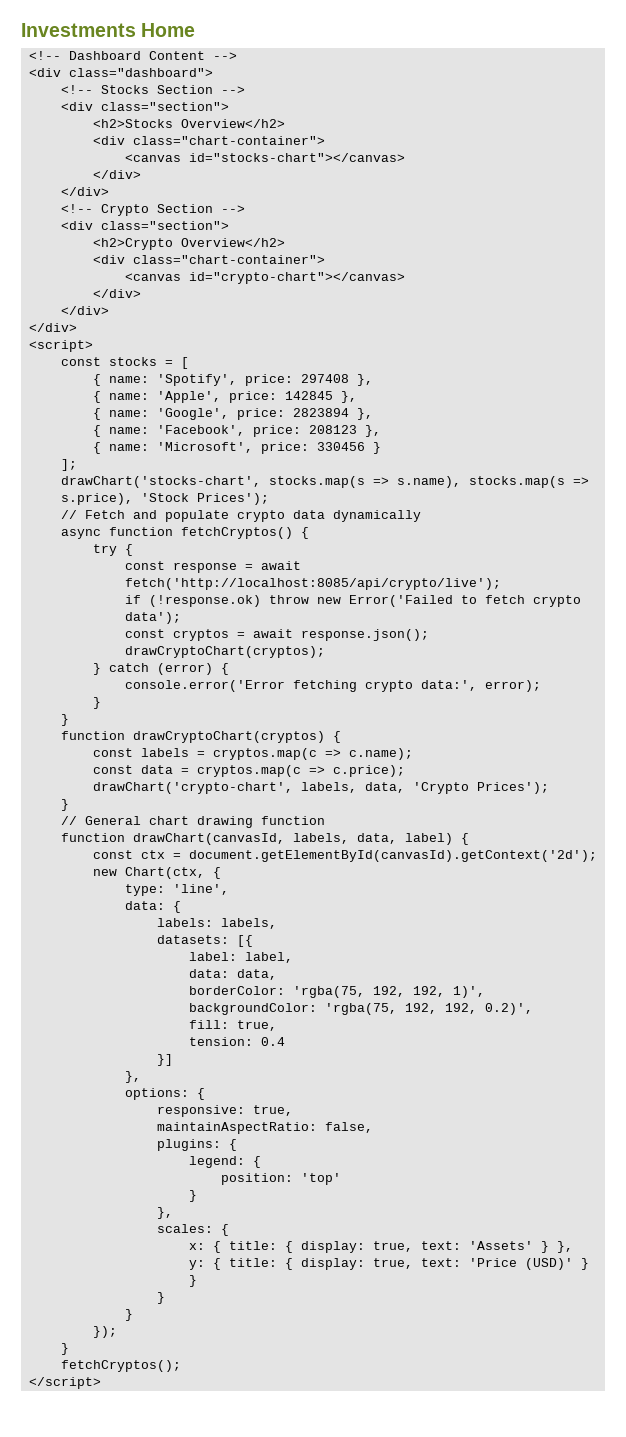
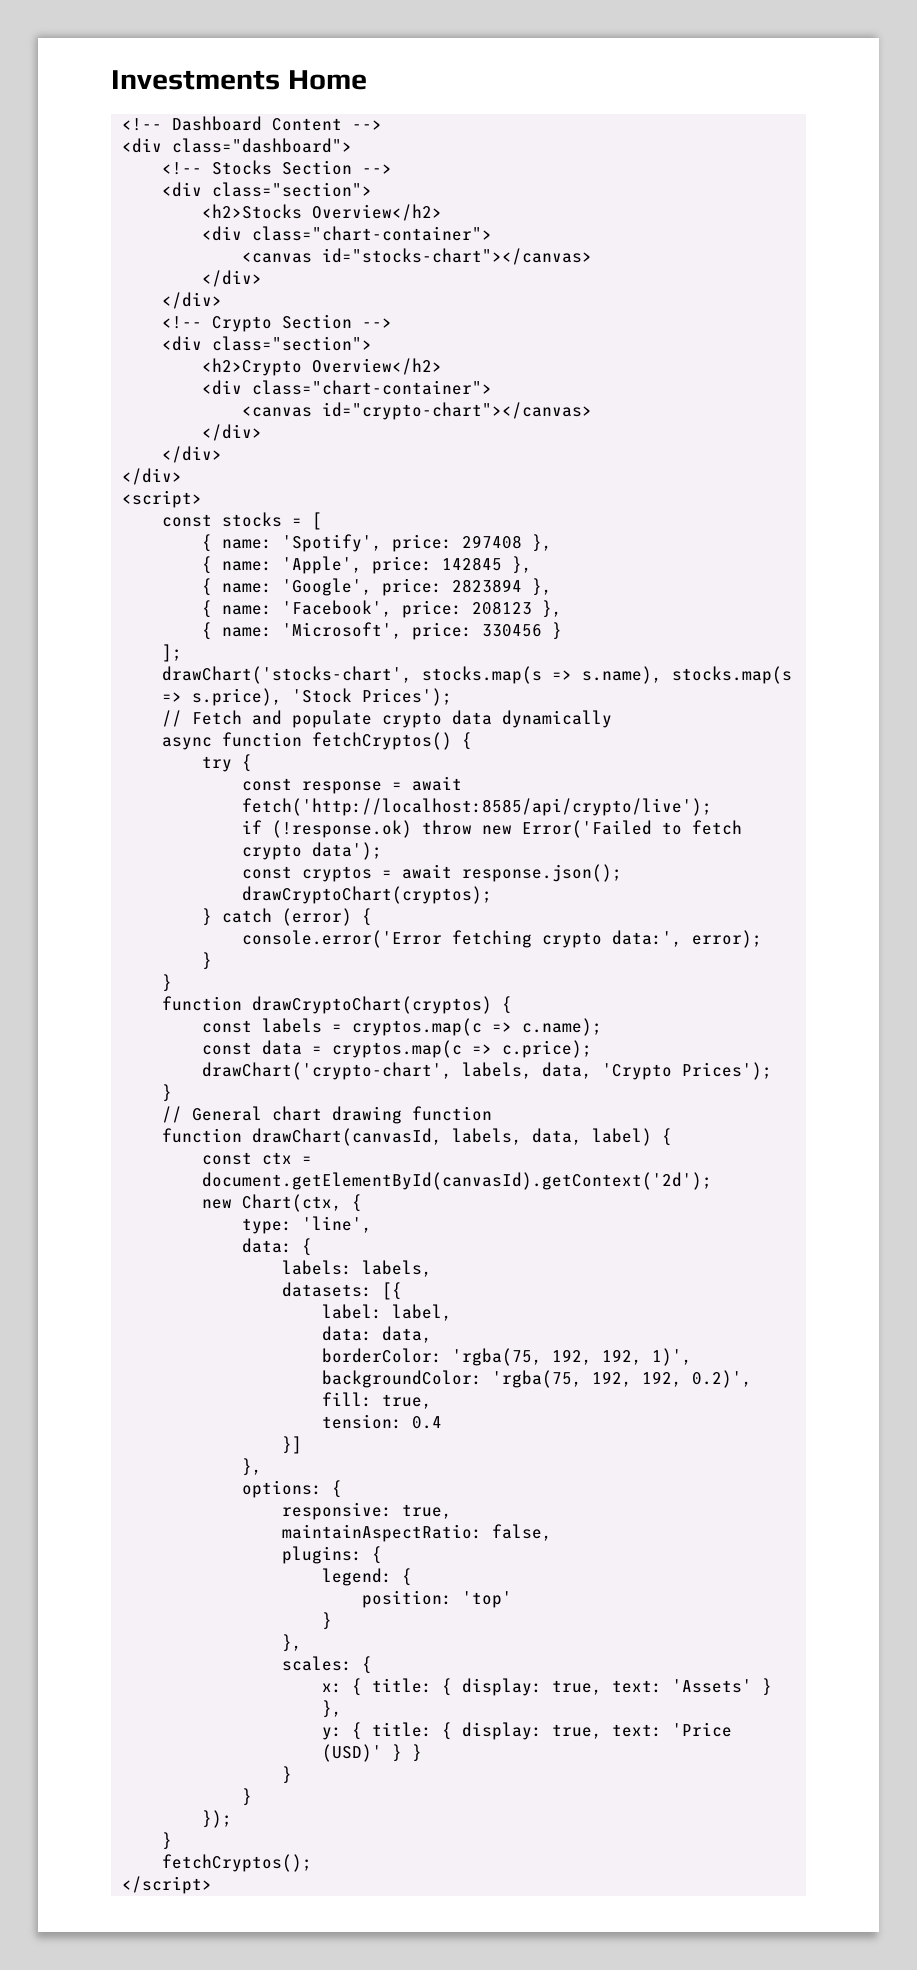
- const response = await fetch('http://localhost:8085/api/crypto/live');
+ const response = await fetch('http://localhost:8585/api/crypto/live');

